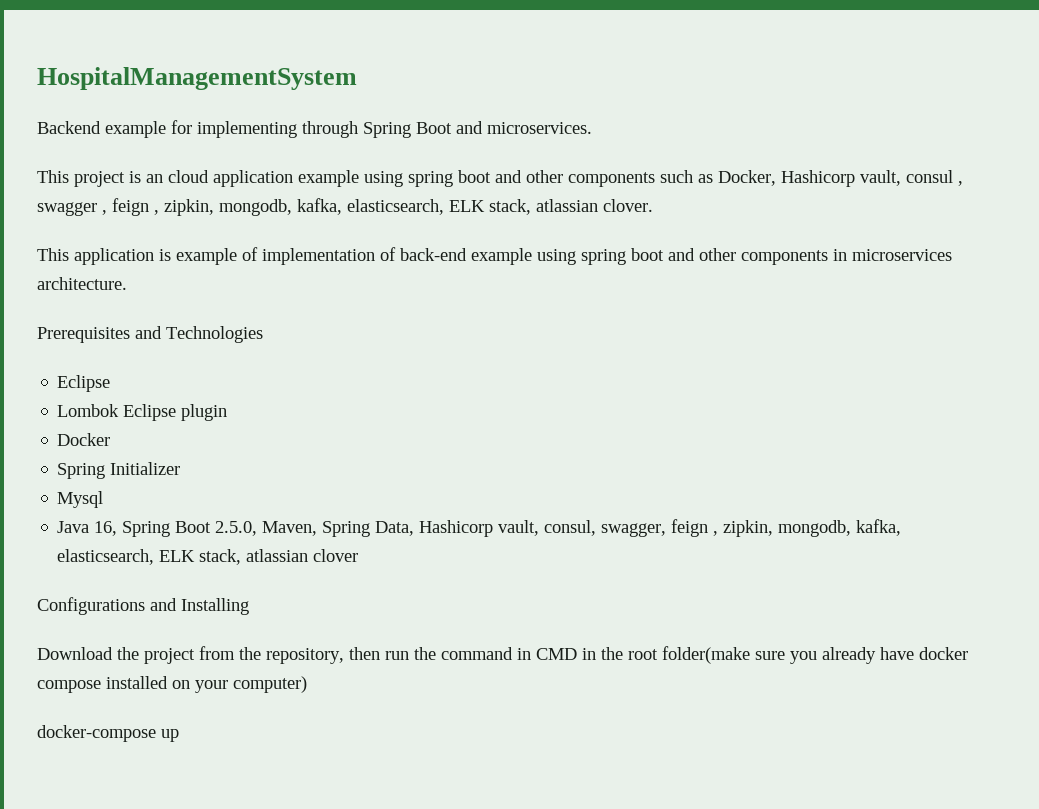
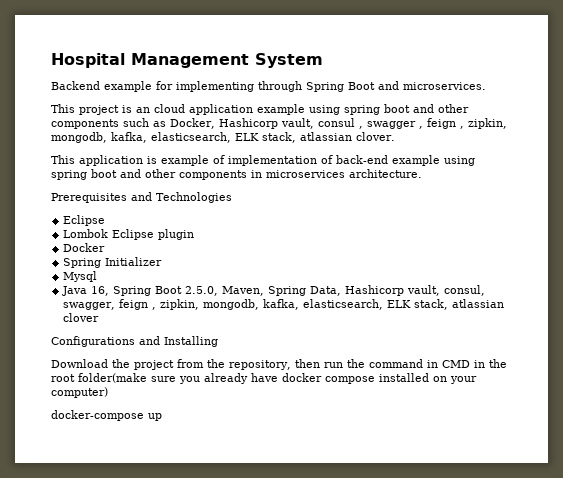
- HospitalManagementSystem
+ Hospital Management System

